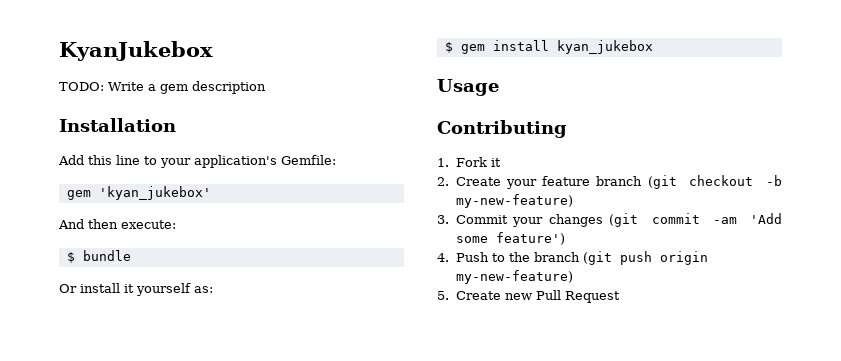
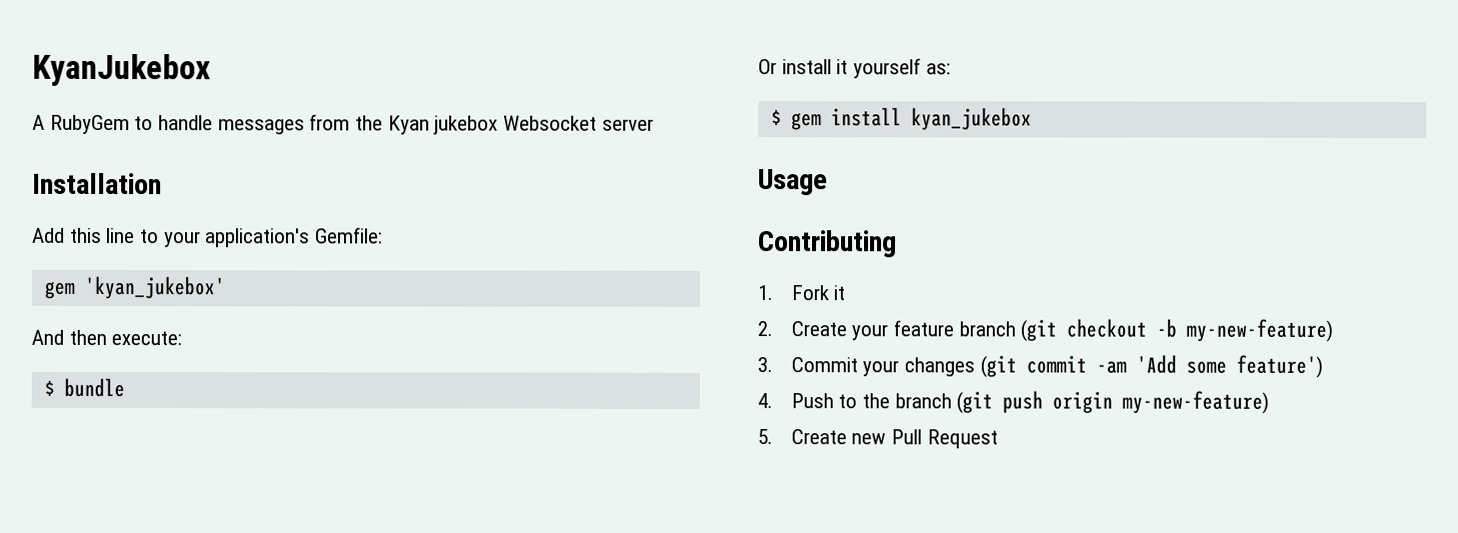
- TODO: Write a gem description
+ A RubyGem to handle messages from the Kyan jukebox Websocket server

